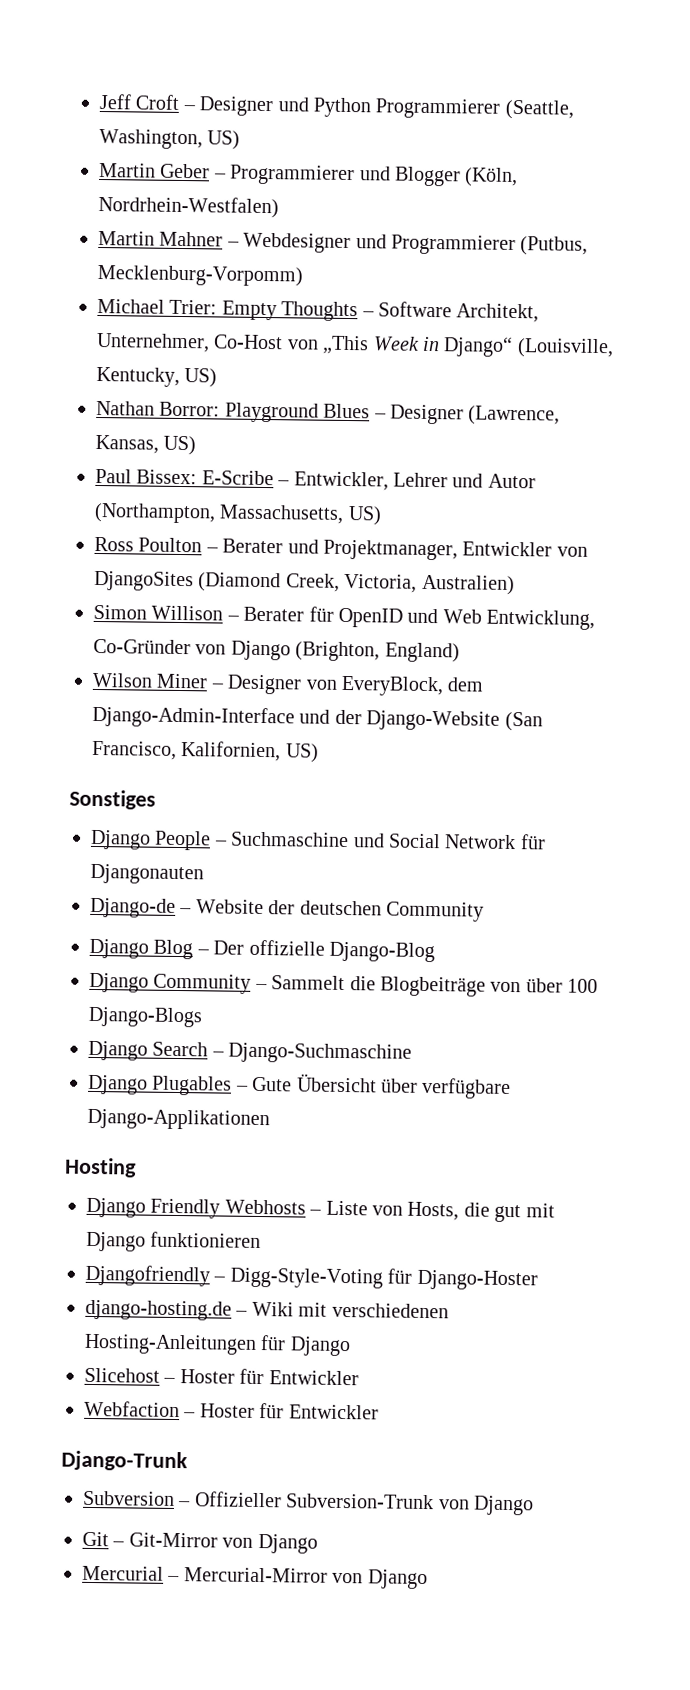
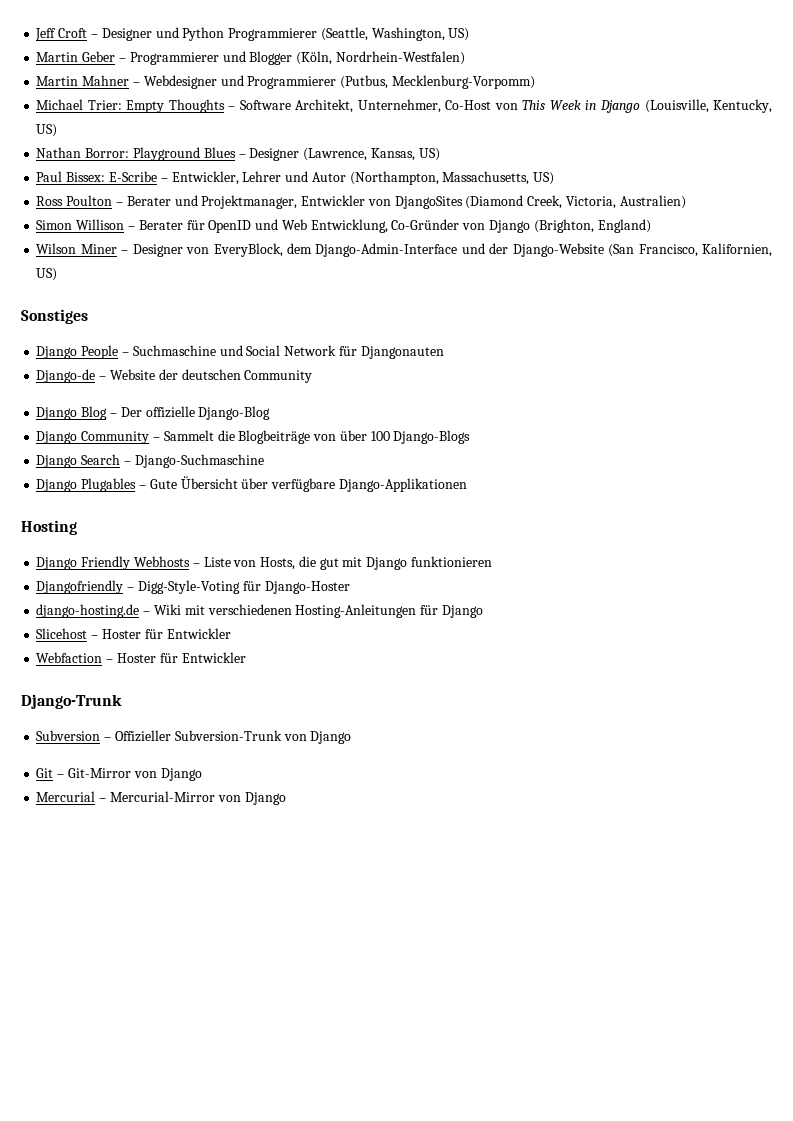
- Michael Trier: Empty Thoughts – Software Architekt, Unternehmer, Co-Host von „This Week in Django“ (Louisville, Kentucky, US)
+ Michael Trier: Empty Thoughts – Software Architekt, Unternehmer, Co-Host von This Week in Django (Louisville, Kentucky, US)

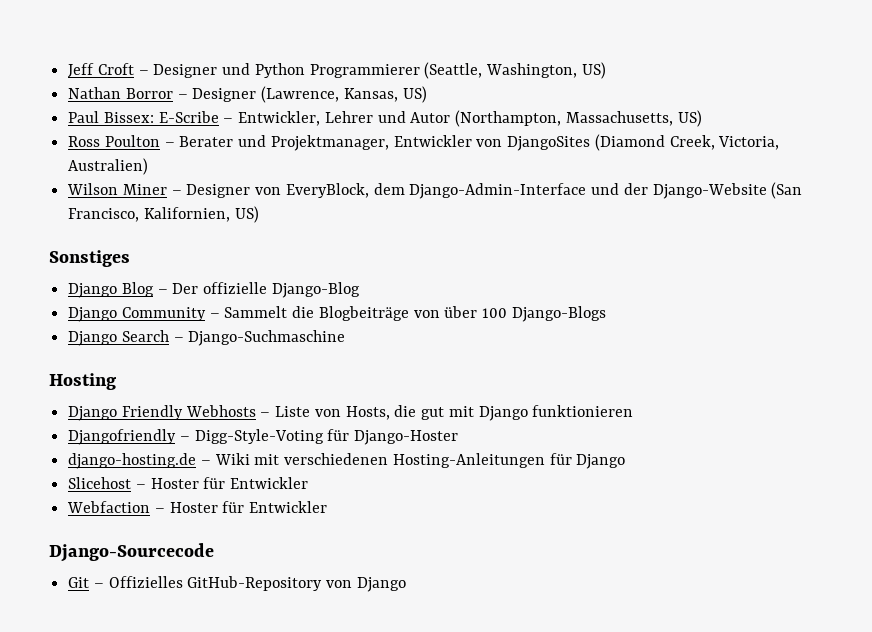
- Martin Geber – Programmierer und Blogger (Köln, Nordrhein-Westfalen)
- Martin Mahner – Webdesigner und Programmierer (Putbus, Mecklenburg-Vorpomm)
- Michael Trier: Empty Thoughts – Software Architekt, Unternehmer, Co-Host von This Week in Django (Louisville, Kentucky, US)
- Nathan Borror: Playground Blues – Designer (Lawrence, Kansas, US)
+ Nathan Borror – Designer (Lawrence, Kansas, US)
- Simon Willison – Berater für OpenID und Web Entwicklung, Co-Gründer von Django (Brighton, England)
- Django People – Suchmaschine und Social Network für Djangonauten
- Django-de – Website der deutschen Community
- Django Plugables – Gute Übersicht über verfügbare Django-Applikationen
- Django-Trunk
- Subversion – Offizieller Subversion-Trunk von Django
+ Django-Sourcecode
- Git – Git-Mirror von Django
- Mercurial – Mercurial-Mirror von Django
+ Git – Offizielles GitHub-Repository von Django

